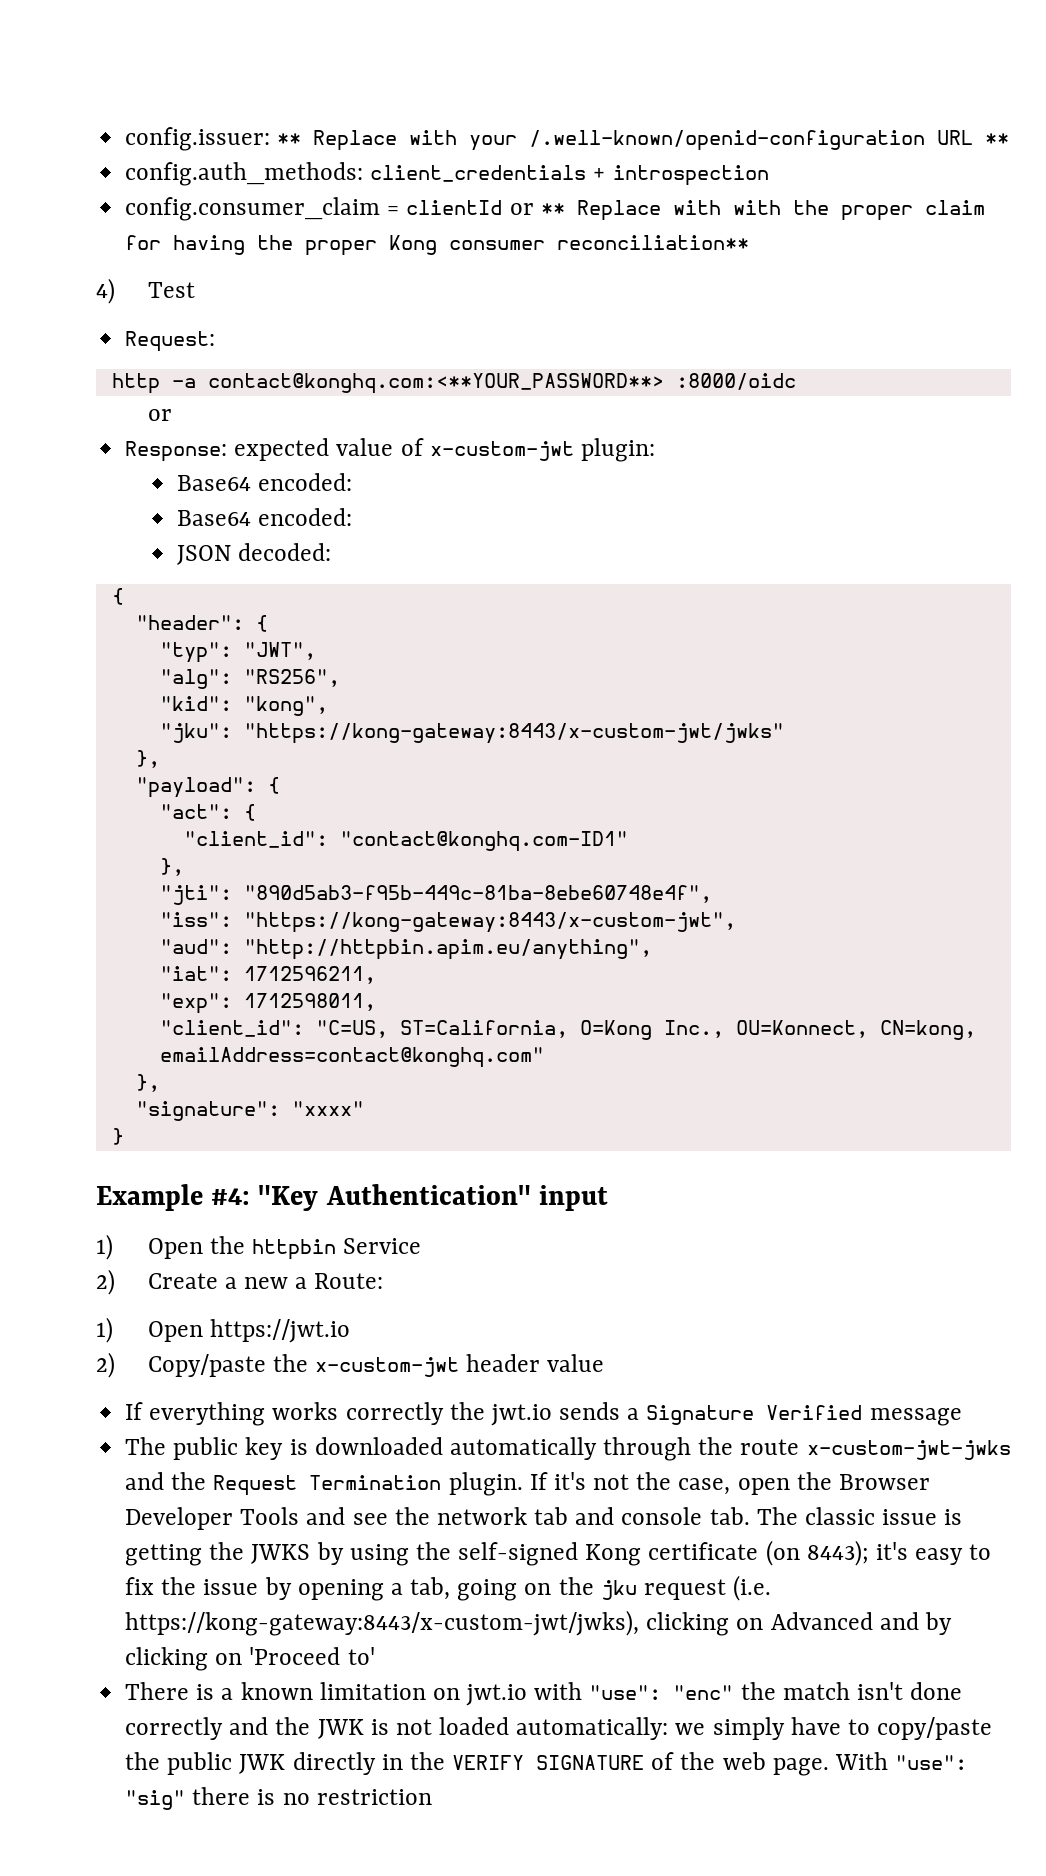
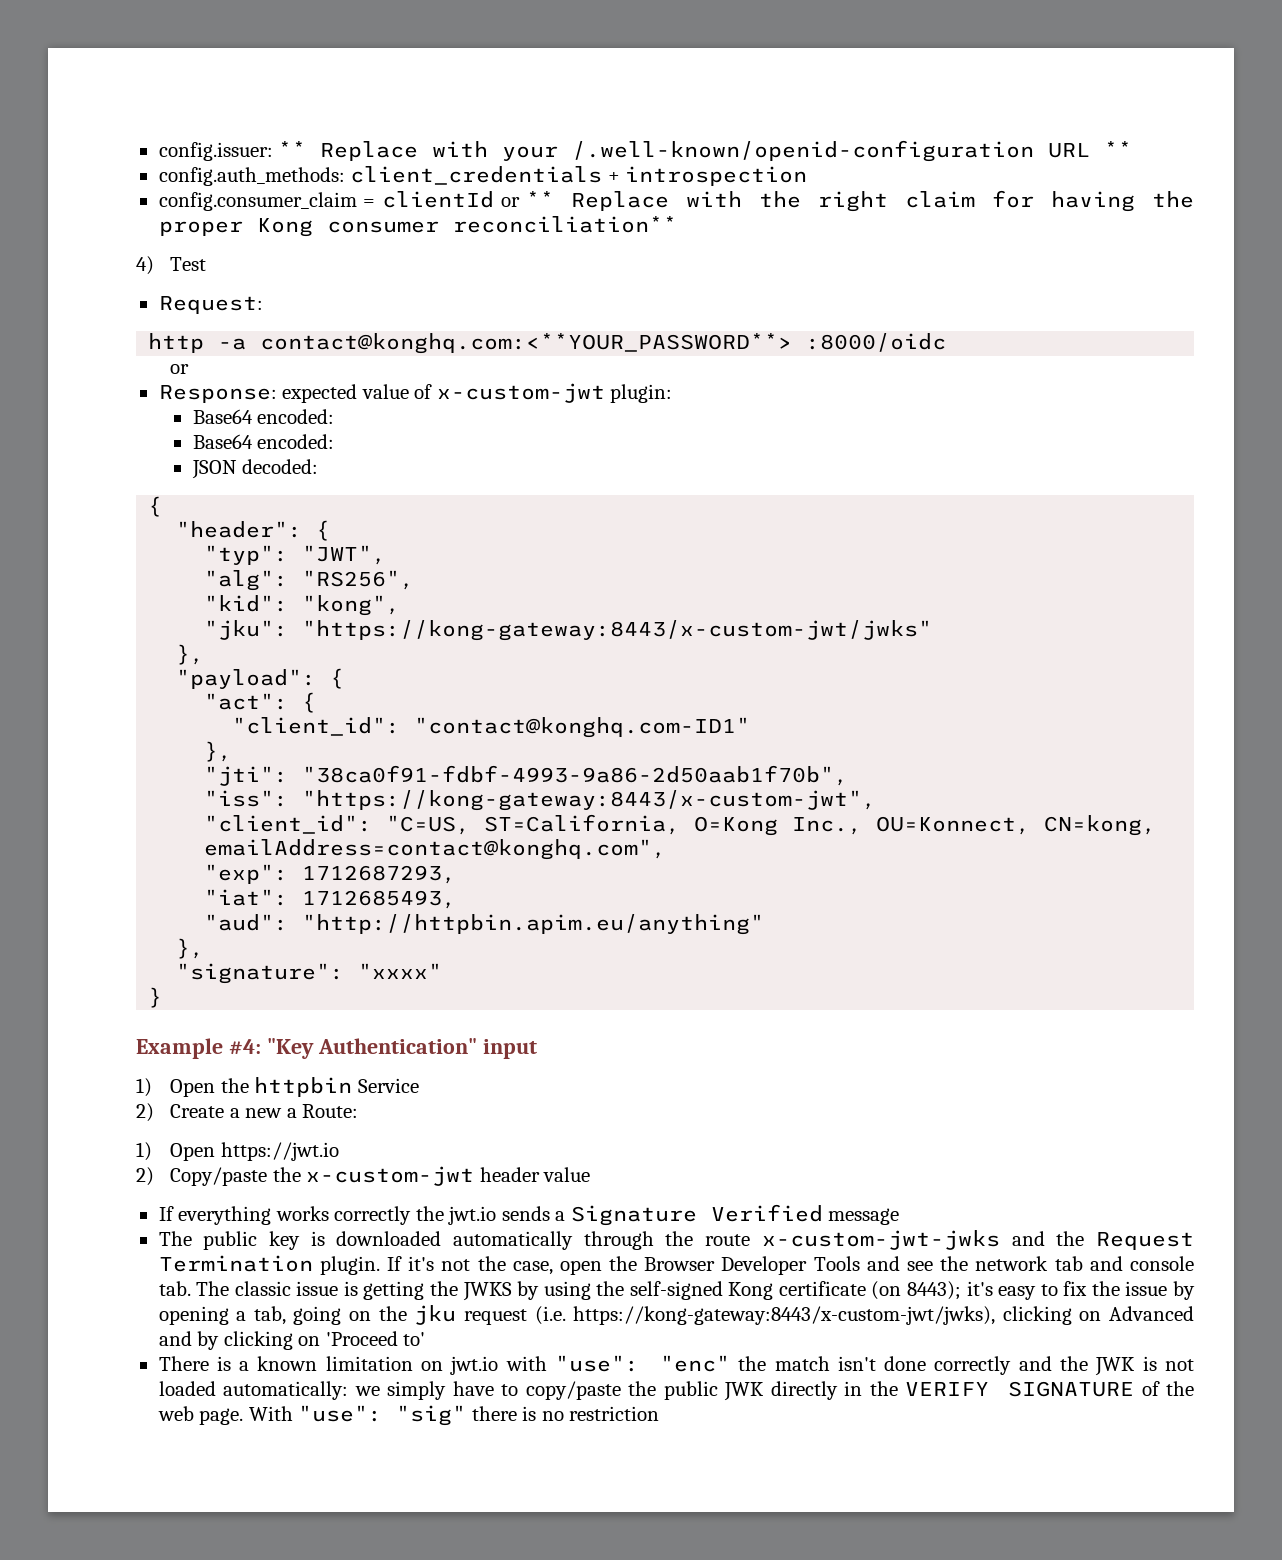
- config.consumer_claim = clientId or ** Replace with with the proper claim for having the proper Kong consumer reconciliation**
+ config.consumer_claim = clientId or ** Replace with the right claim for having the proper Kong consumer reconciliation**
- "jti": "890d5ab3-f95b-449c-81ba-8ebe60748e4f",
+ "jti": "38ca0f91-fdbf-4993-9a86-2d50aab1f70b",
- "aud": "http://httpbin.apim.eu/anything",
- "iat": 1712596211,
- "exp": 1712598011,
- "client_id": "C=US, ST=California, O=Kong Inc., OU=Konnect, CN=kong, emailAddress=contact@konghq.com"
+ "client_id": "C=US, ST=California, O=Kong Inc., OU=Konnect, CN=kong, emailAddress=contact@konghq.com",
+ "exp": 1712687293,
+ "iat": 1712685493,
+ "aud": "http://httpbin.apim.eu/anything"

